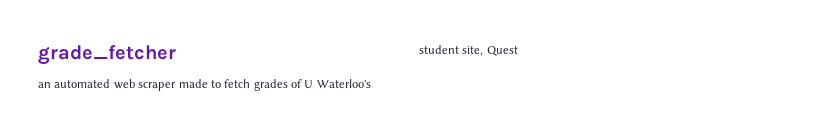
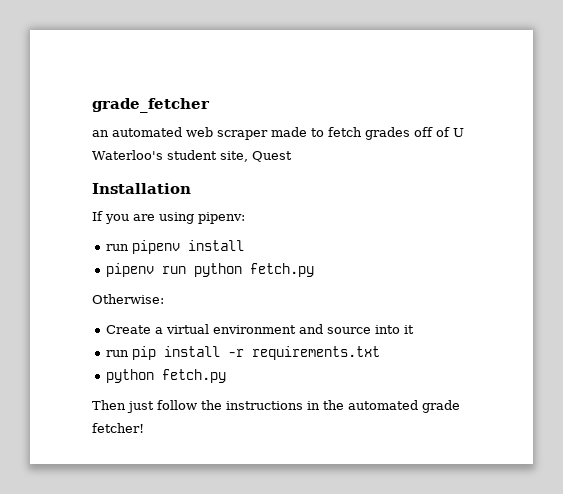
- an automated web scraper made to fetch grades of U Waterloo's student site, Quest
+ an automated web scraper made to fetch grades off of U Waterloo's student site, Quest
+ Installation
+ If you are using pipenv:
+ run pipenv install
+ pipenv run python fetch.py
+ Otherwise:
+ Create a virtual environment and source into it
+ run pip install -r requirements.txt
+ python fetch.py
+ Then just follow the instructions in the automated grade fetcher!

